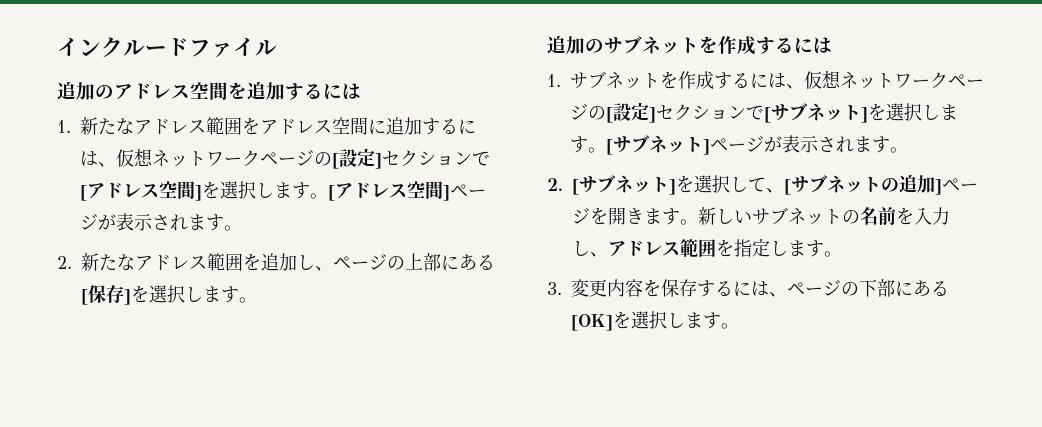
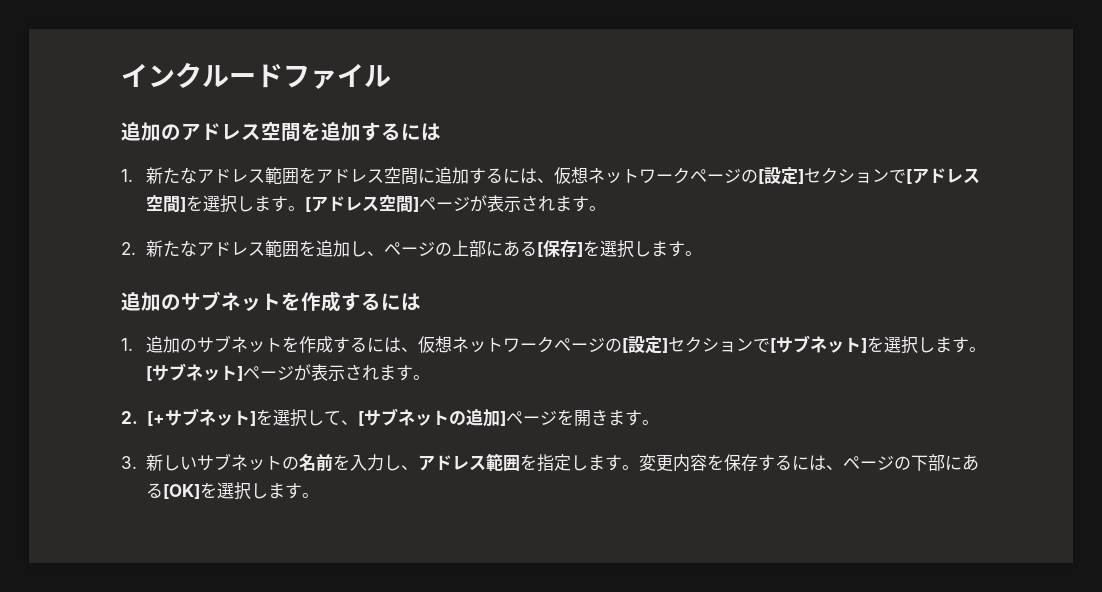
- 1.サブネットを作成するには、仮想ネットワークページの[設定]セクションで[サブネット]を選択します。
+ 1.追加のサブネットを作成するには、仮想ネットワークページの[設定]セクションで[サブネット]を選択します。
- 2. [サブネット]を選択して、[サブネットの追加]ページを開きます。新しいサブネットの名前を入力し、アドレス範囲を指定します。
- 3.変更内容を保存するには、ページの下部にある[OK]を選択します。
+ 2. [+サブネット]を選択して、[サブネットの追加]ページを開きます。
+ 3.新しいサブネットの名前を入力し、アドレス範囲を指定します。変更内容を保存するには、ページの下部にある[OK]を選択します。

